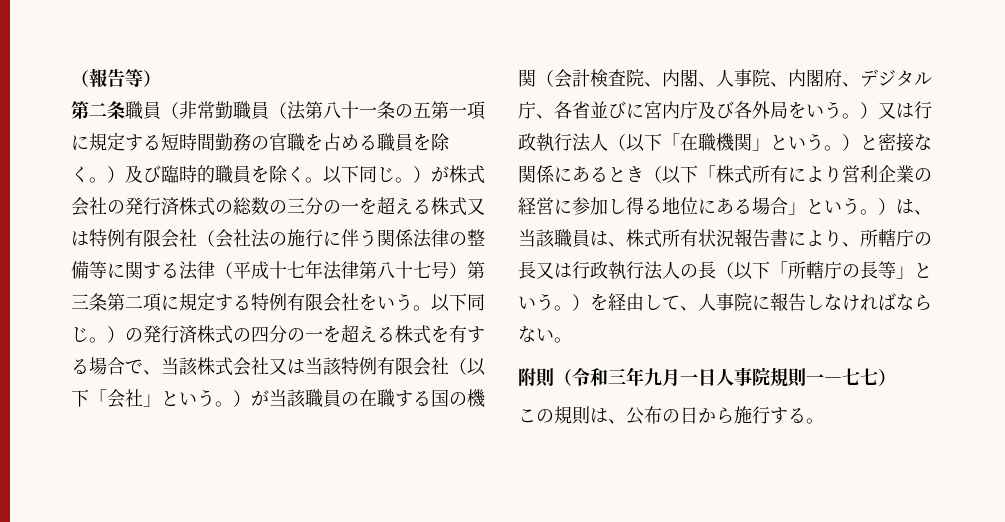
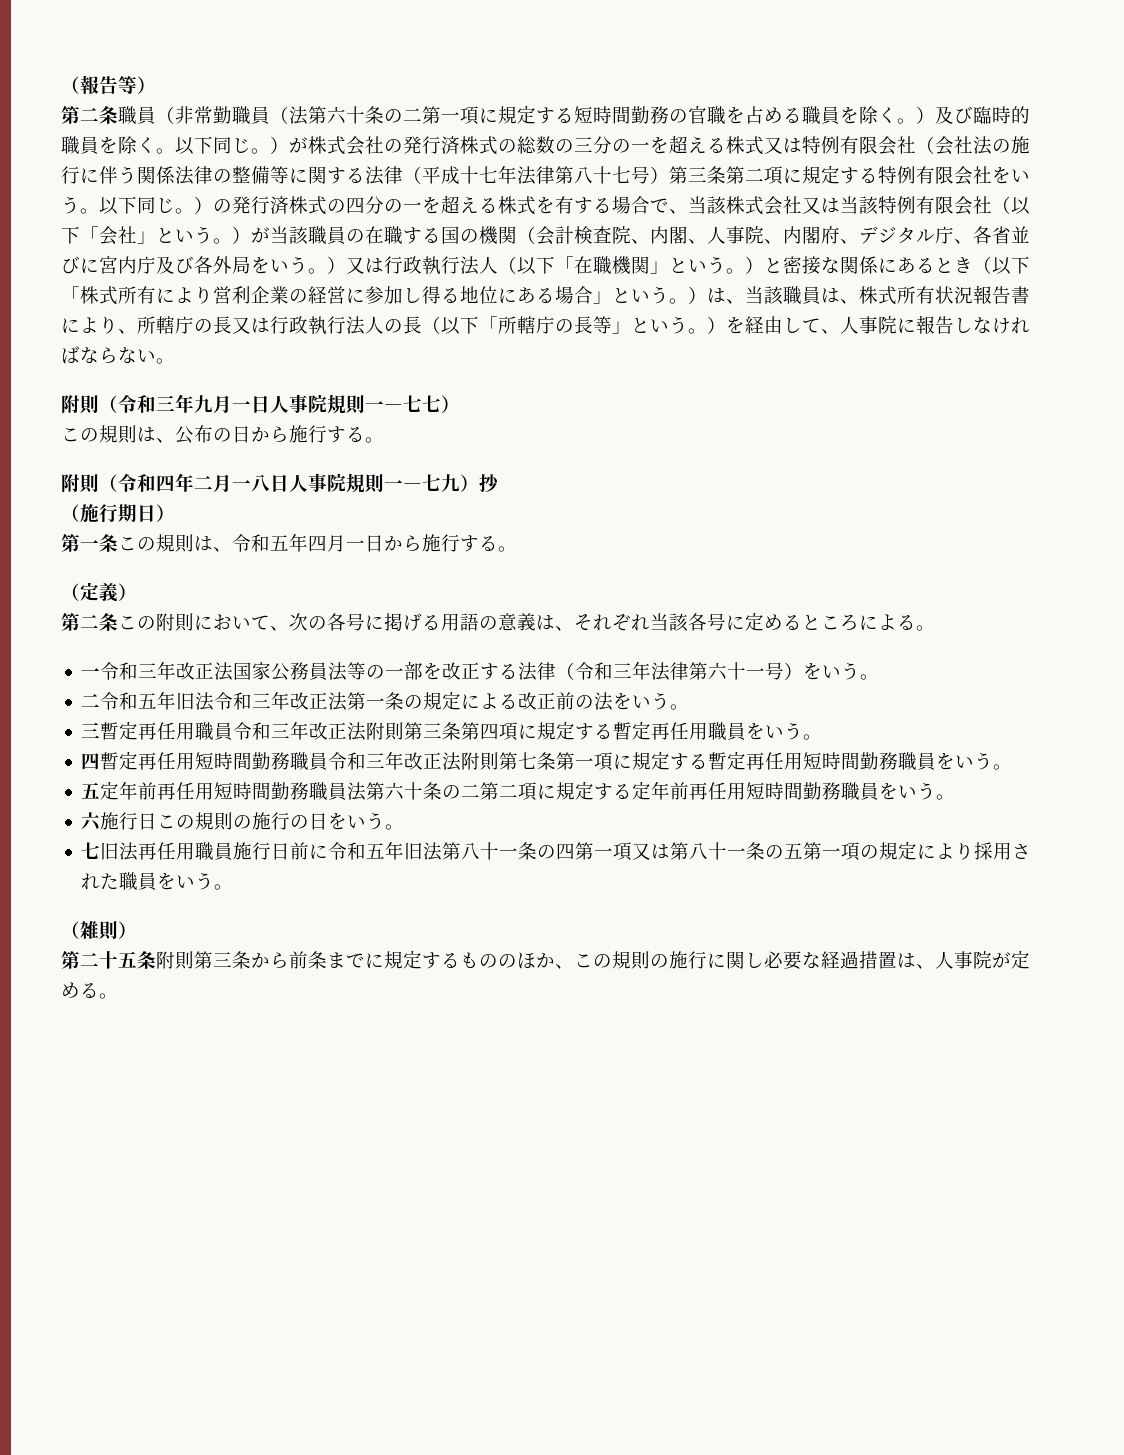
- 第二条職員（非常勤職員（法第八十一条の五第一項に規定する短時間勤務の官職を占める職員を除く。）及び臨時的職員を除く。
+ 第二条職員（非常勤職員（法第六十条の二第一項に規定する短時間勤務の官職を占める職員を除く。）及び臨時的職員を除く。
+ 附則（令和四年二月一八日人事院規則一―七九）抄
+ （施行期日）
+ 第一条この規則は、令和五年四月一日から施行する。
+ （定義）
+ 第二条この附則において、次の各号に掲げる用語の意義は、それぞれ当該各号に定めるところによる。
+ 一令和三年改正法国家公務員法等の一部を改正する法律（令和三年法律第六十一号）をいう。
+ 二令和五年旧法令和三年改正法第一条の規定による改正前の法をいう。
+ 三暫定再任用職員令和三年改正法附則第三条第四項に規定する暫定再任用職員をいう。
+ 四暫定再任用短時間勤務職員令和三年改正法附則第七条第一項に規定する暫定再任用短時間勤務職員をいう。
+ 五定年前再任用短時間勤務職員法第六十条の二第二項に規定する定年前再任用短時間勤務職員をいう。
+ 六施行日この規則の施行の日をいう。
+ 七旧法再任用職員施行日前に令和五年旧法第八十一条の四第一項又は第八十一条の五第一項の規定により採用された職員をいう。
+ （雑則）
+ 第二十五条附則第三条から前条までに規定するもののほか、この規則の施行に関し必要な経過措置は、人事院が定める。

